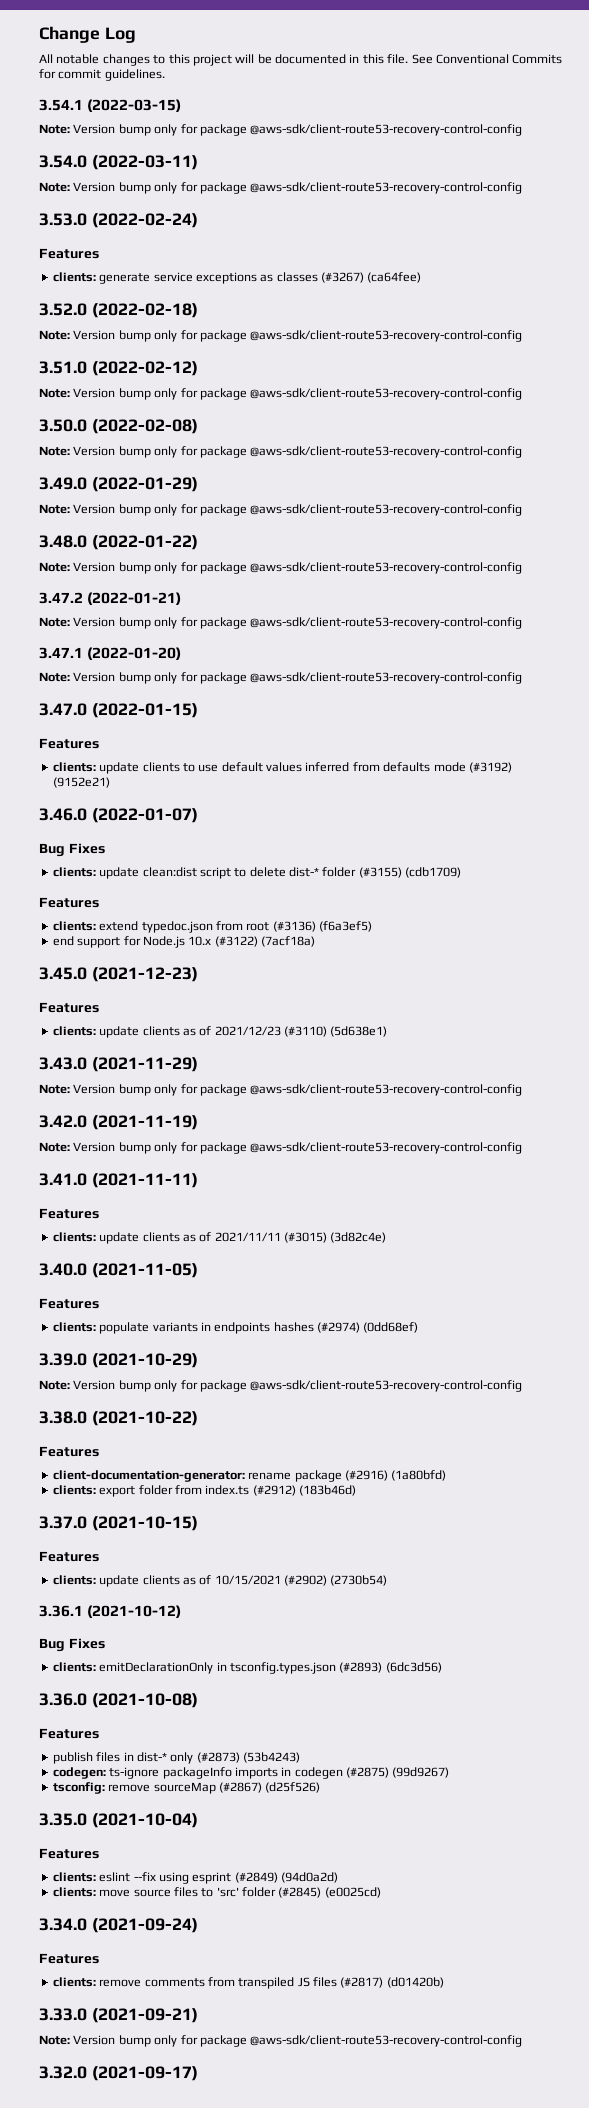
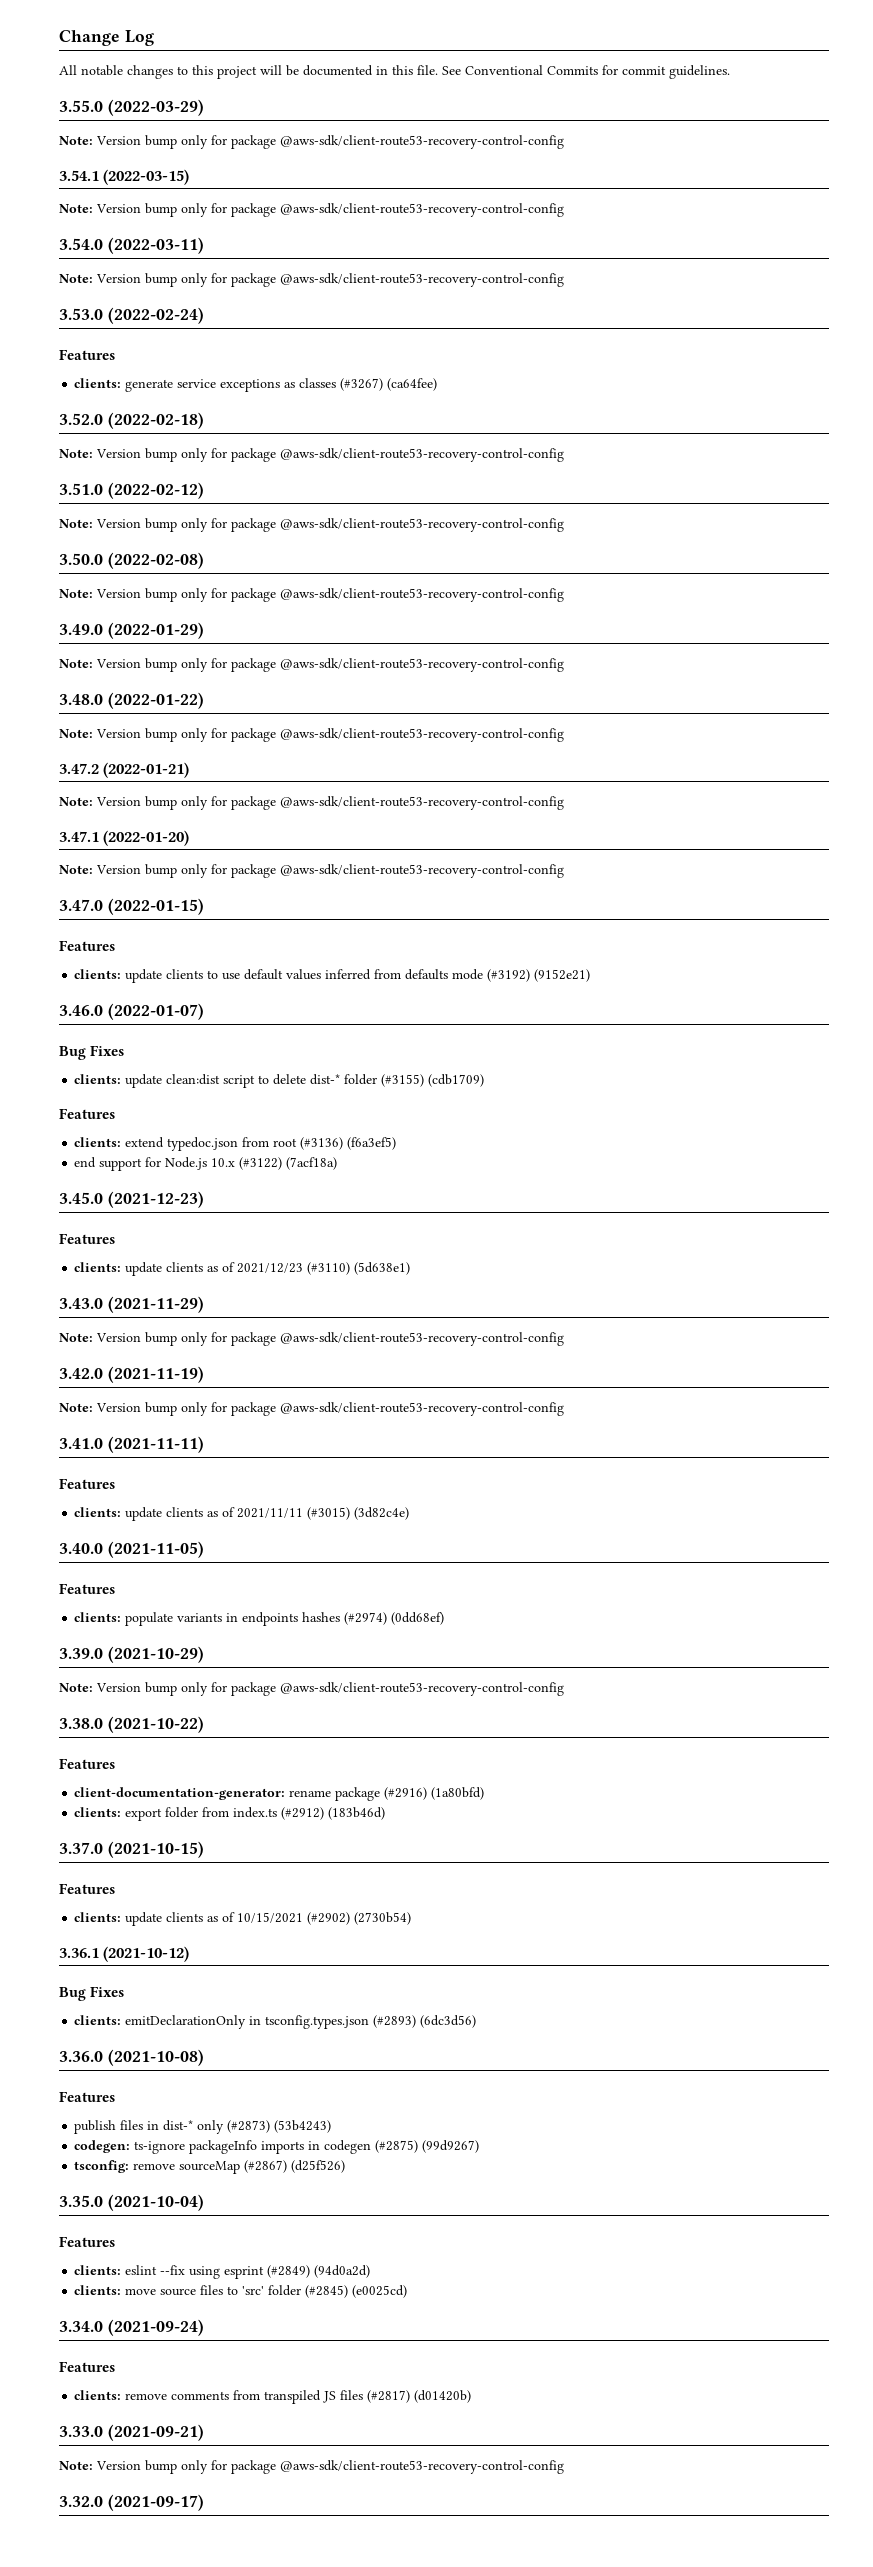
+ 3.55.0 (2022-03-29)
+ Note: Version bump only for package @aws-sdk/client-route53-recovery-control-config

